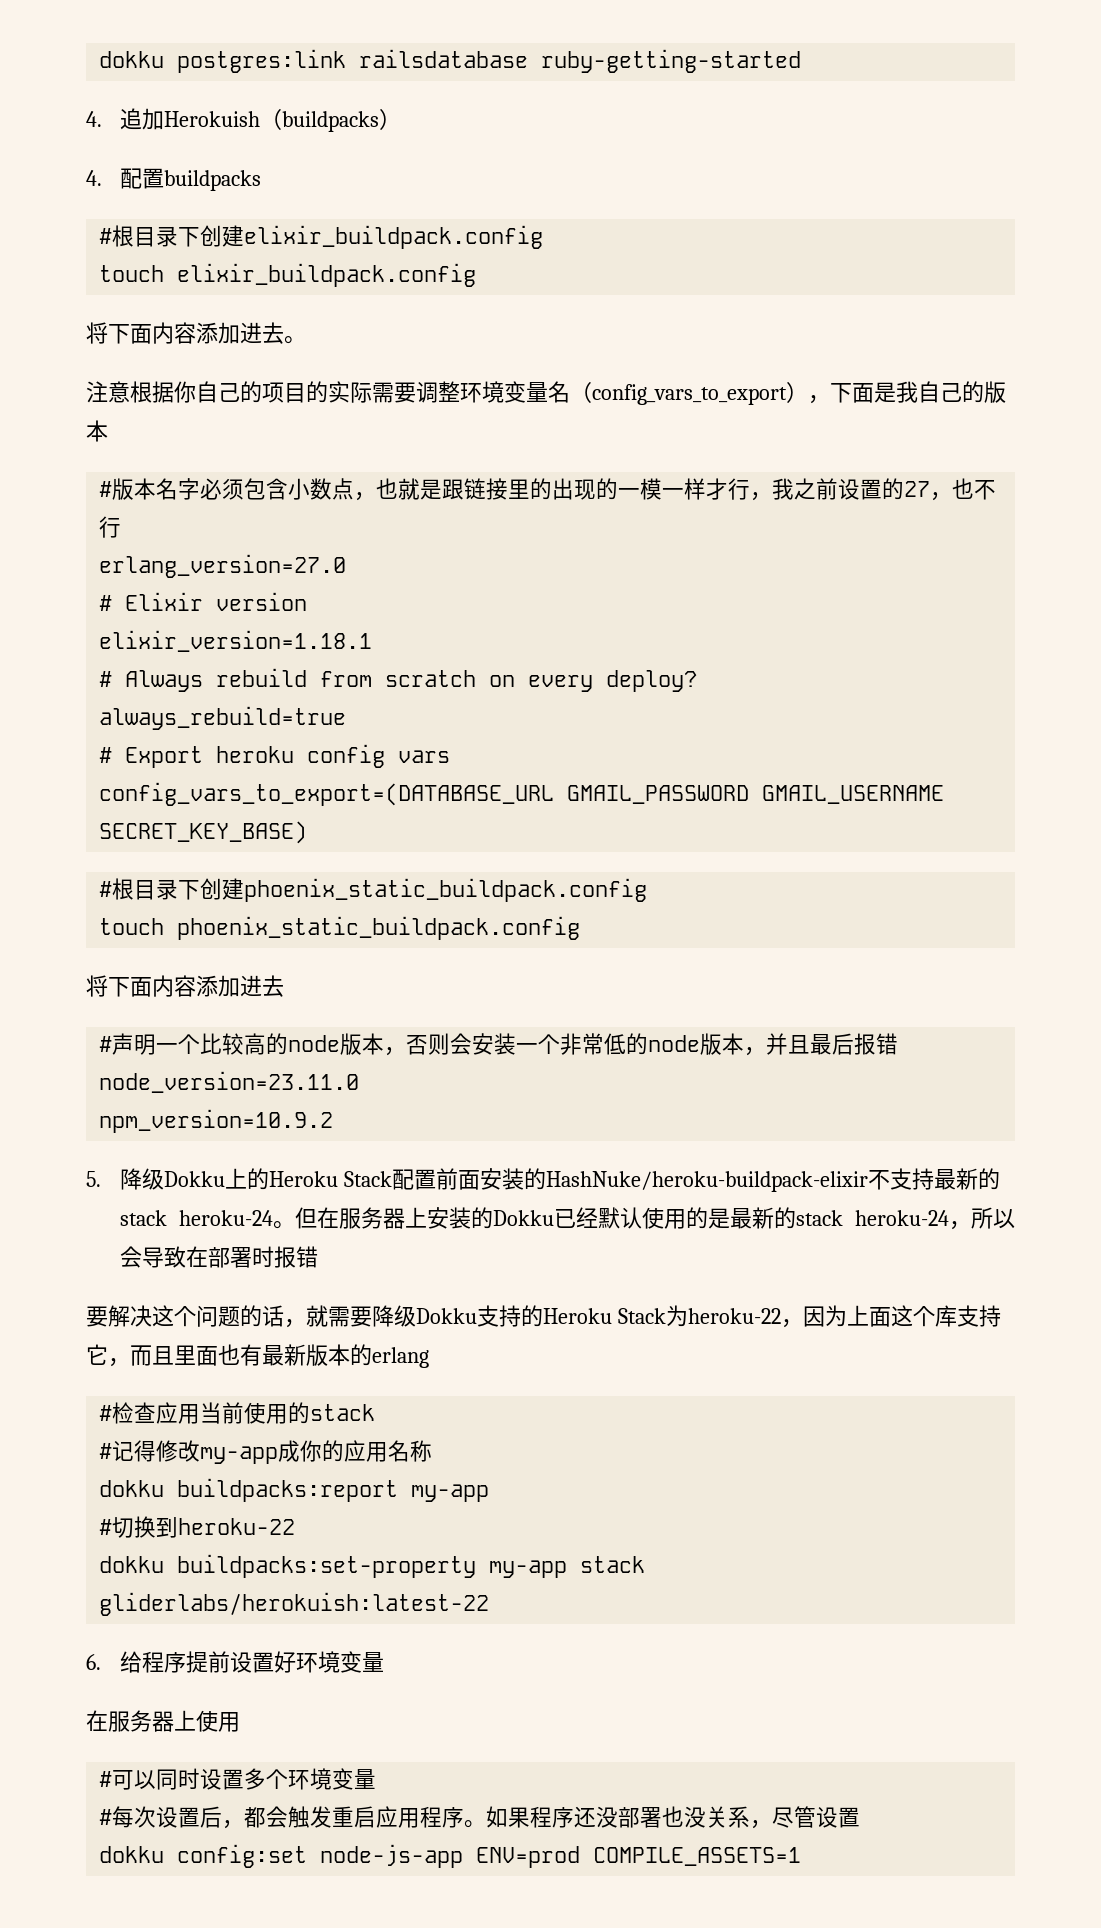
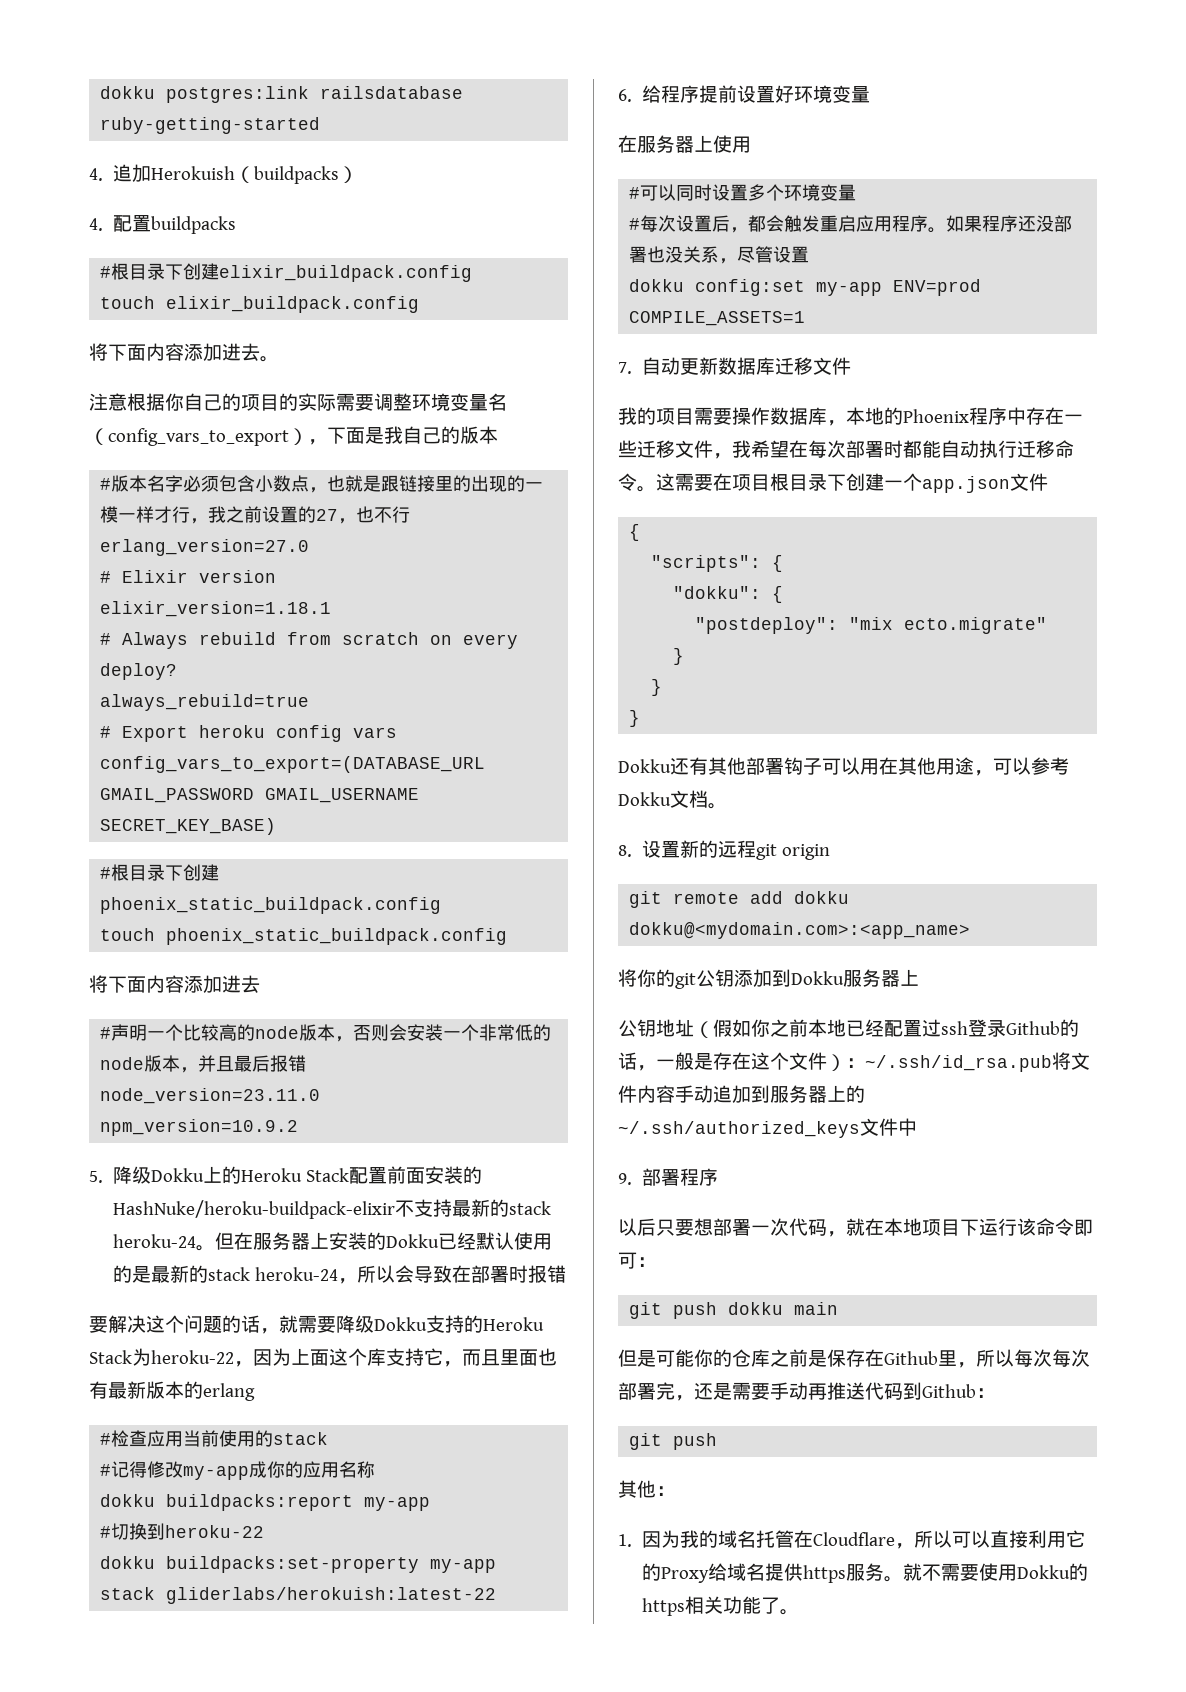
- dokku config:set node-js-app ENV=prod COMPILE_ASSETS=1
+ dokku config:set my-app ENV=prod COMPILE_ASSETS=1
+ 7.自动更新数据库迁移文件
+ 我的项目需要操作数据库，本地的Phoenix程序中存在一些迁移文件，我希望在每次部署时都能自动执行迁移命令。这需要在项目根目录下创建一个app.json文件
+ {
+ "scripts": {
+ "dokku": {
+ "postdeploy": "mix ecto.migrate"
+ }
+ }
+ }
+ Dokku还有其他部署钩子可以用在其他用途，可以参考Dokku文档。
+ 8.设置新的远程git origin
+ git remote add dokku dokku@<mydomain.com>:<app_name>
+ 将你的git公钥添加到Dokku服务器上
+ 公钥地址（假如你之前本地已经配置过ssh登录Github的话，一般是存在这个文件）：~/.ssh/id_rsa.pub将文件内容手动追加到服务器上的~/.ssh/authorized_keys文件中
+ 9.部署程序
+ 以后只要想部署一次代码，就在本地项目下运行该命令即可：
+ git push dokku main
+ 但是可能你的仓库之前是保存在Github里，所以每次每次部署完，还是需要手动再推送代码到Github：
+ git push
+ 其他：
+ 1.因为我的域名托管在Cloudflare，所以可以直接利用它的Proxy给域名提供https服务。就不需要使用Dokku的https相关功能了。

